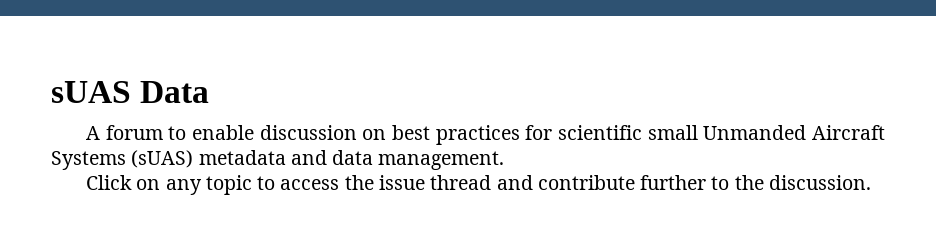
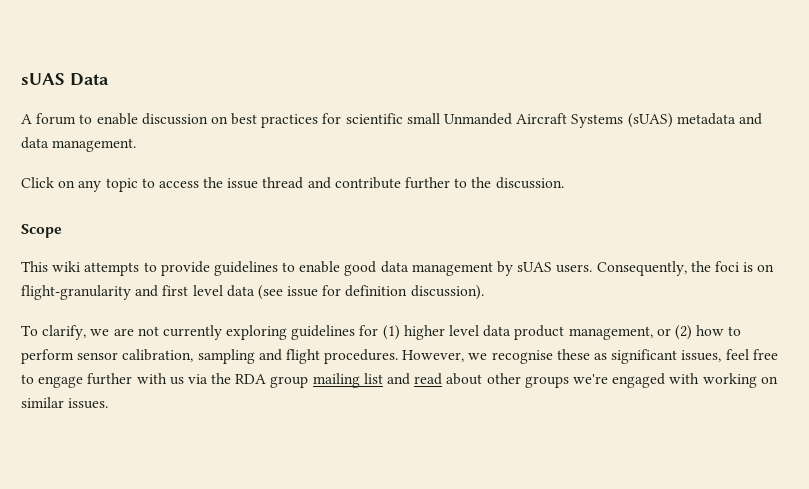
+ Scope
+ This wiki attempts to provide guidelines to enable good data management by sUAS users. Consequently, the foci is on flight-granularity and first level data (see issue for definition discussion).
+ To clarify, we are not currently exploring guidelines for (1) higher level data product management, or (2) how to perform sensor calibration, sampling and flight procedures. However, we recognise these as significant issues, feel free to engage further with us via the RDA group mailing list and read about other groups we're engaged with working on similar issues.

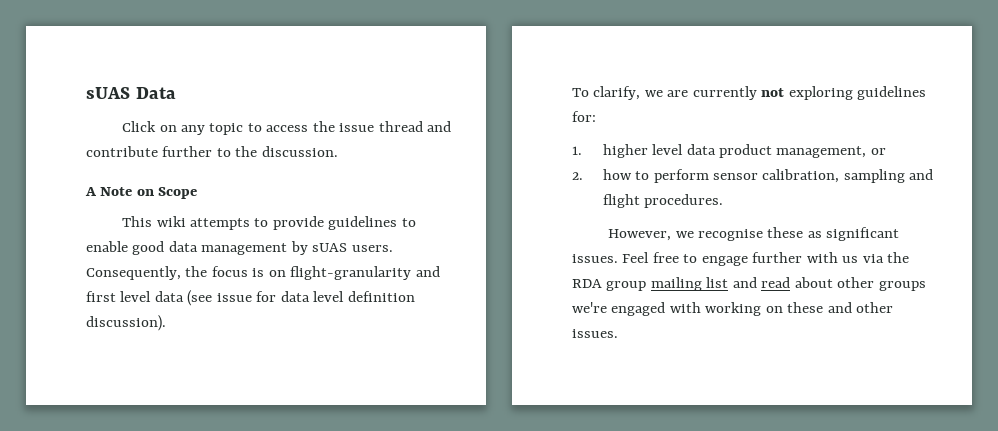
- A forum to enable discussion on best practices for scientific small Unmanded Aircraft Systems (sUAS) metadata and data management.
- Scope
+ A Note on Scope
- Consequently, the foci is on flight-granularity and first level data (see issue for definition discussion).
+ Consequently, the focus is on flight-granularity and first level data (see issue for data level definition discussion).
- To clarify, we are not currently exploring guidelines for (1) higher level data product management, or (2) how to perform sensor calibration, sampling and flight procedures. However, we recognise these as significant issues, feel free to engage further with us via the RDA group mailing list and read about other groups we're engaged with working on similar issues.
+ To clarify, we are currently not exploring guidelines for:
+ 1. higher level data product management, or
+ 2. how to perform sensor calibration, sampling and flight procedures.
+ However, we recognise these as significant issues. Feel free to engage further with us via the RDA group mailing list and read about other groups we're engaged with working on these and other issues.

